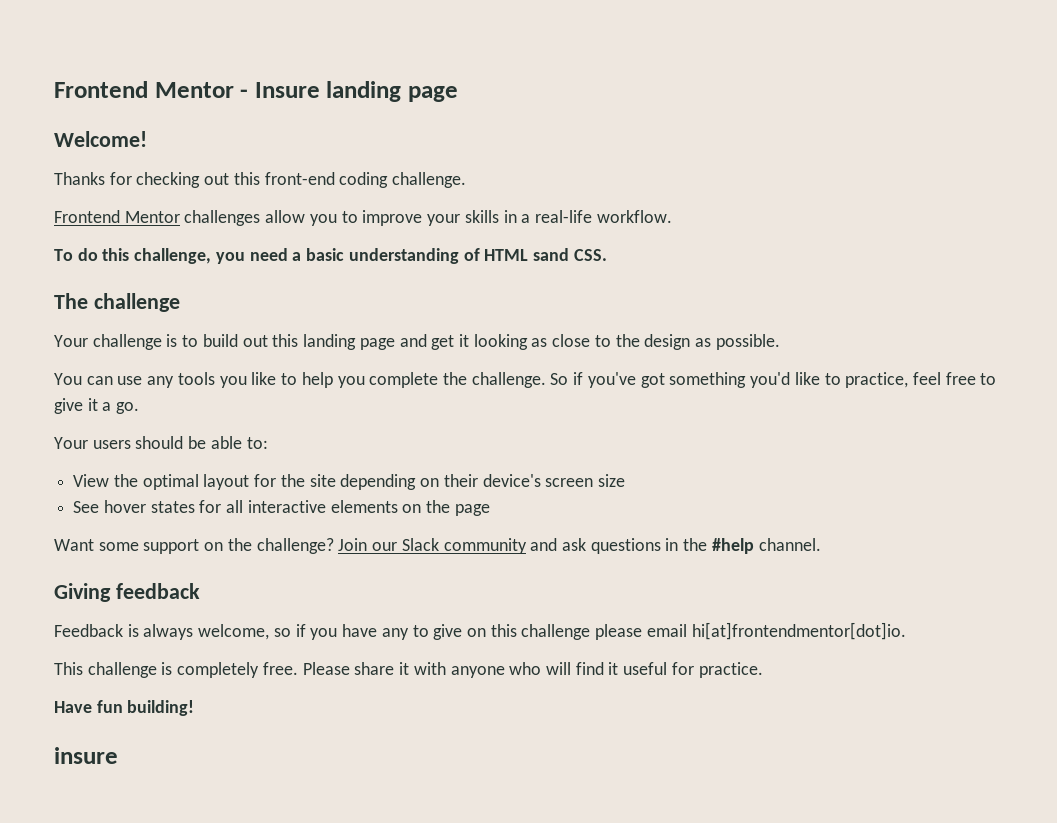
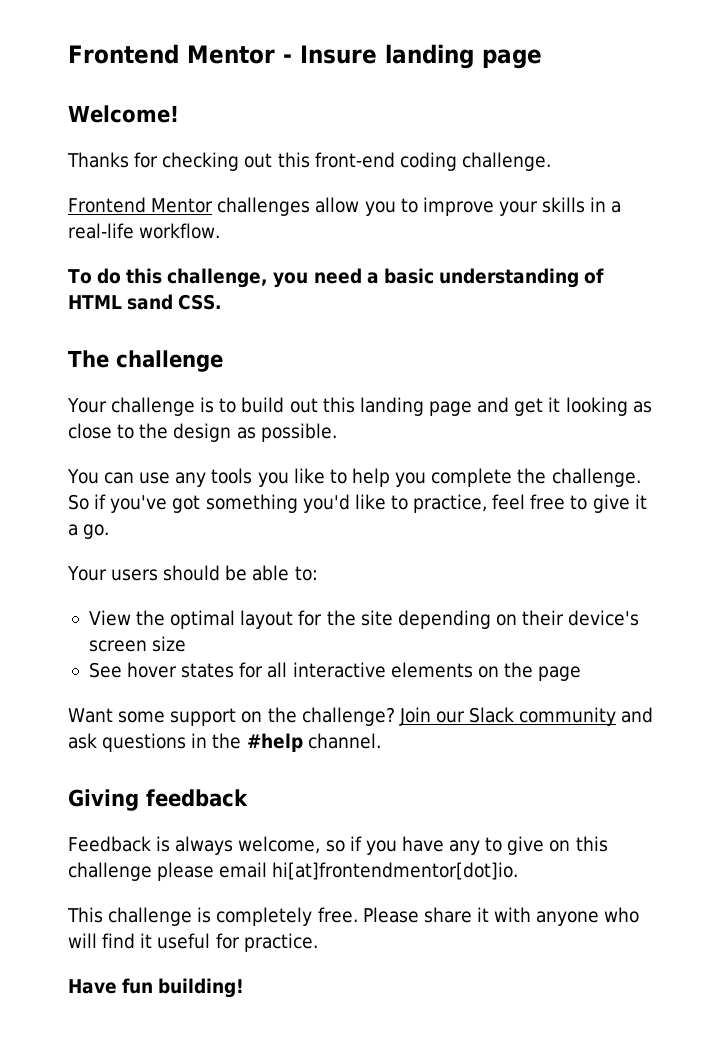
- insure

